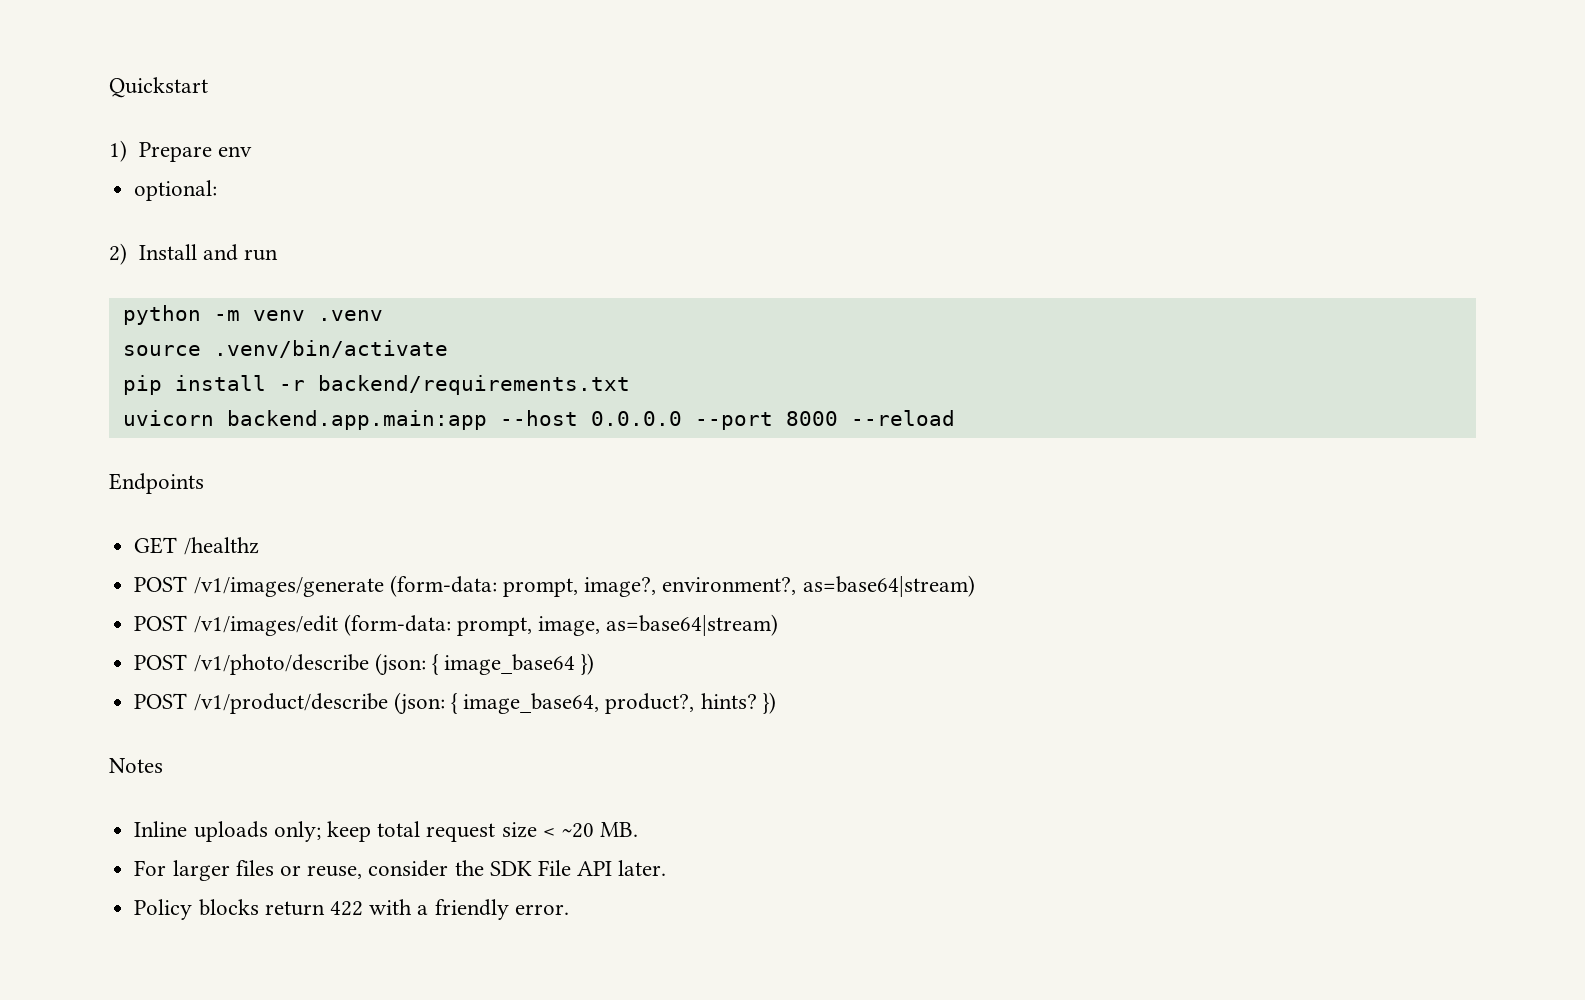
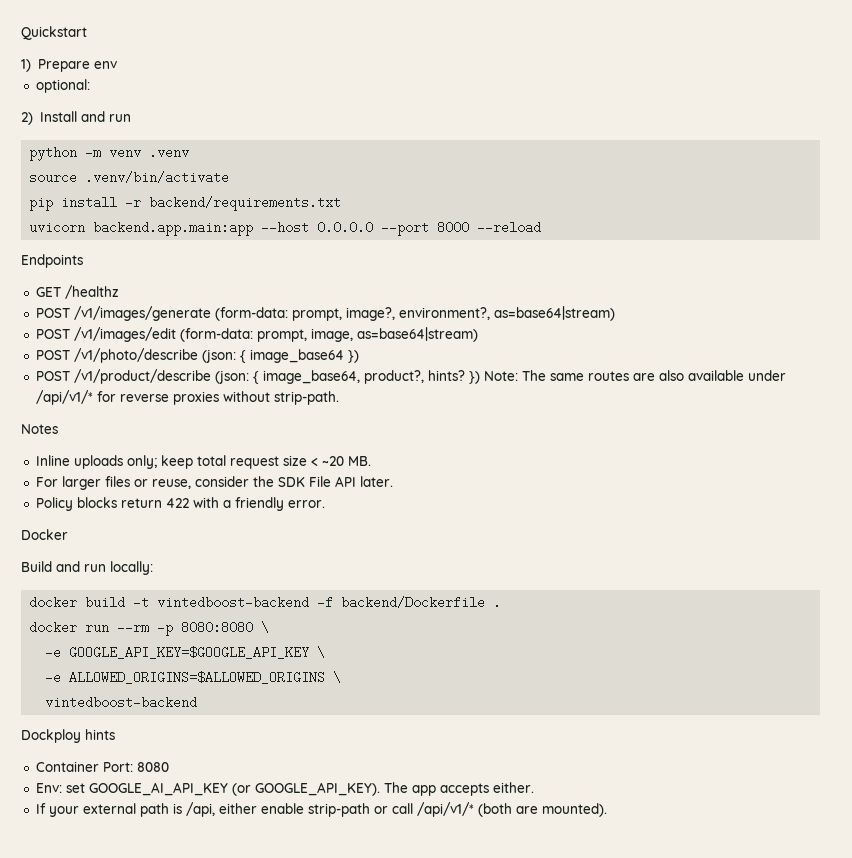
- POST /v1/product/describe (json: { image_base64, product?, hints? })
+ POST /v1/product/describe (json: { image_base64, product?, hints? }) Note: The same routes are also available under /api/v1/* for reverse proxies without strip-path.
+ Docker
+ Build and run locally:
+ docker build -t vintedboost-backend -f backend/Dockerfile .
+ docker run --rm -p 8080:8080 \
+ -e GOOGLE_API_KEY=$GOOGLE_API_KEY \
+ -e ALLOWED_ORIGINS=$ALLOWED_ORIGINS \
+ vintedboost-backend
+ Dockploy hints
+ Container Port: 8080
+ Env: set GOOGLE_AI_API_KEY (or GOOGLE_API_KEY). The app accepts either.
+ If your external path is /api, either enable strip-path or call /api/v1/* (both are mounted).

